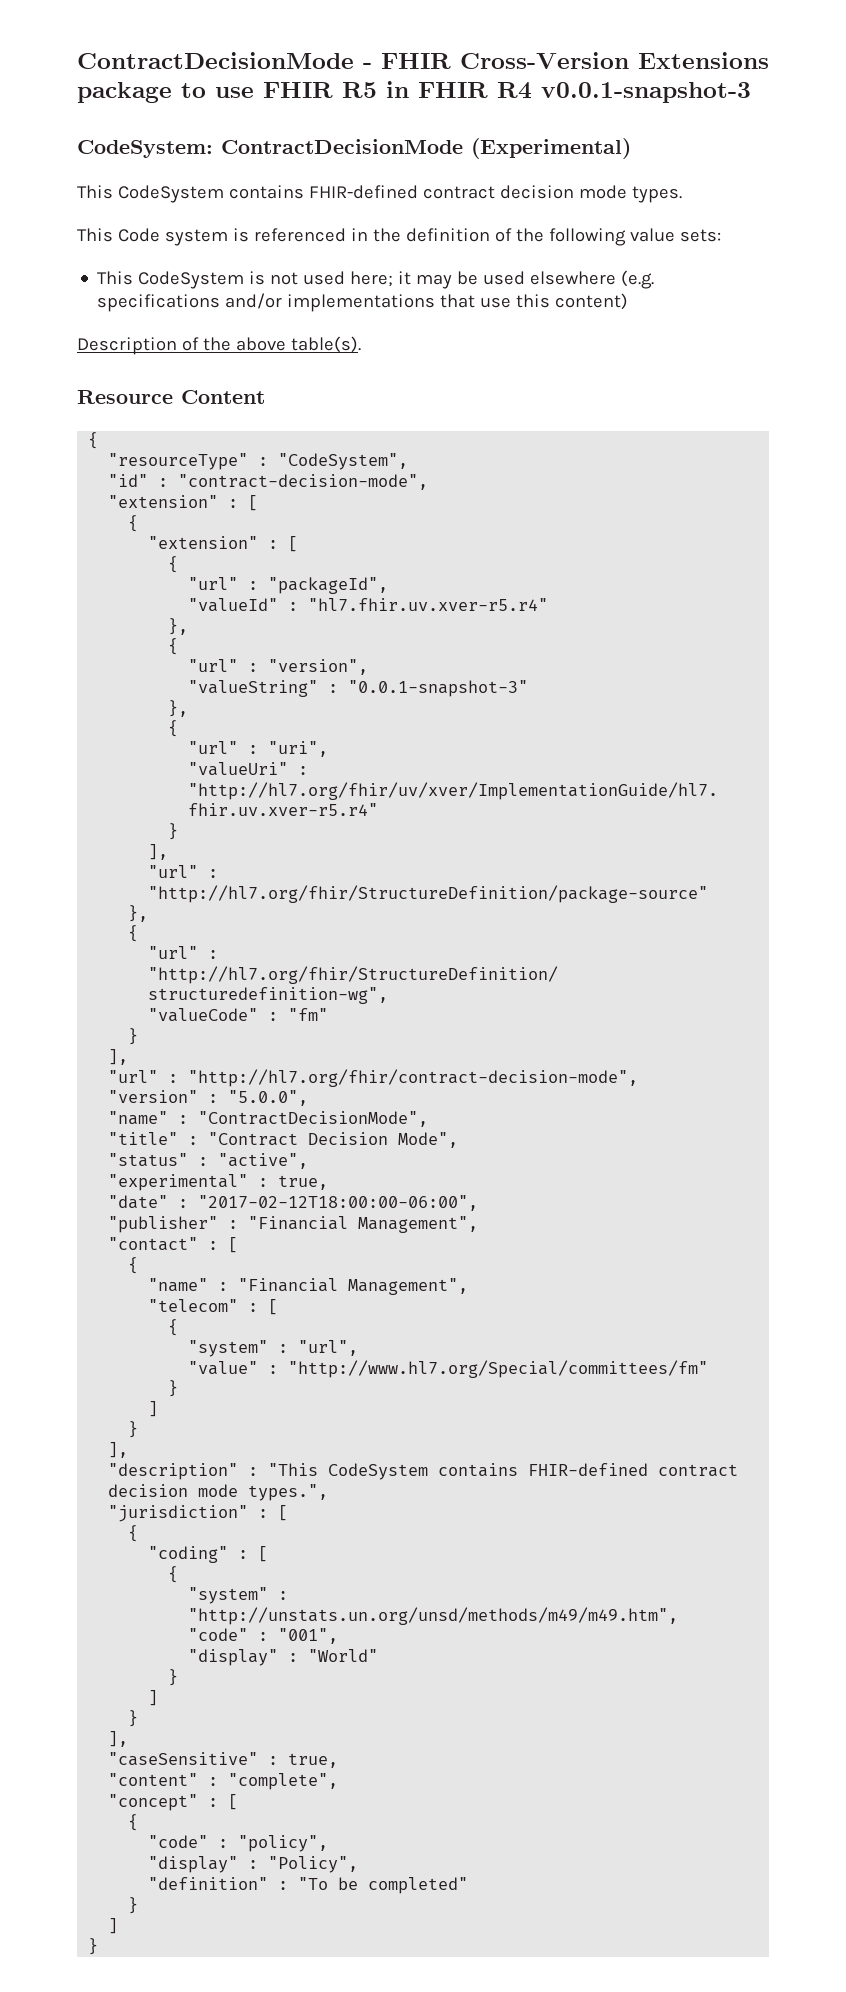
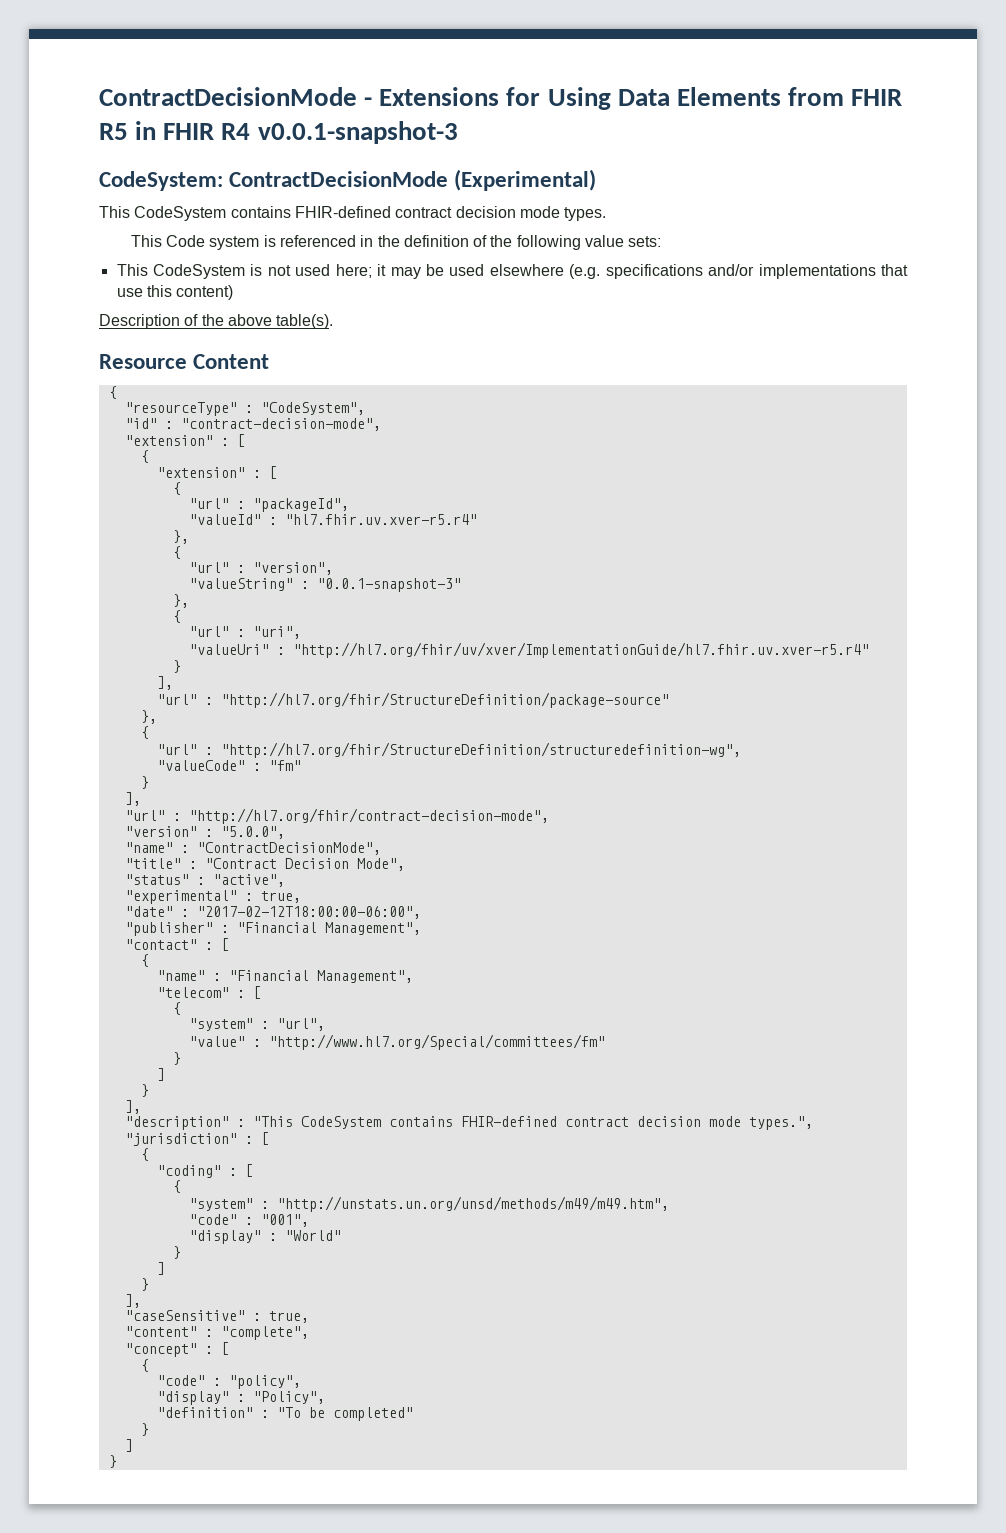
- ContractDecisionMode - FHIR Cross-Version Extensions package to use FHIR R5 in FHIR R4 v0.0.1-snapshot-3
+ ContractDecisionMode - Extensions for Using Data Elements from FHIR R5 in FHIR R4 v0.0.1-snapshot-3

